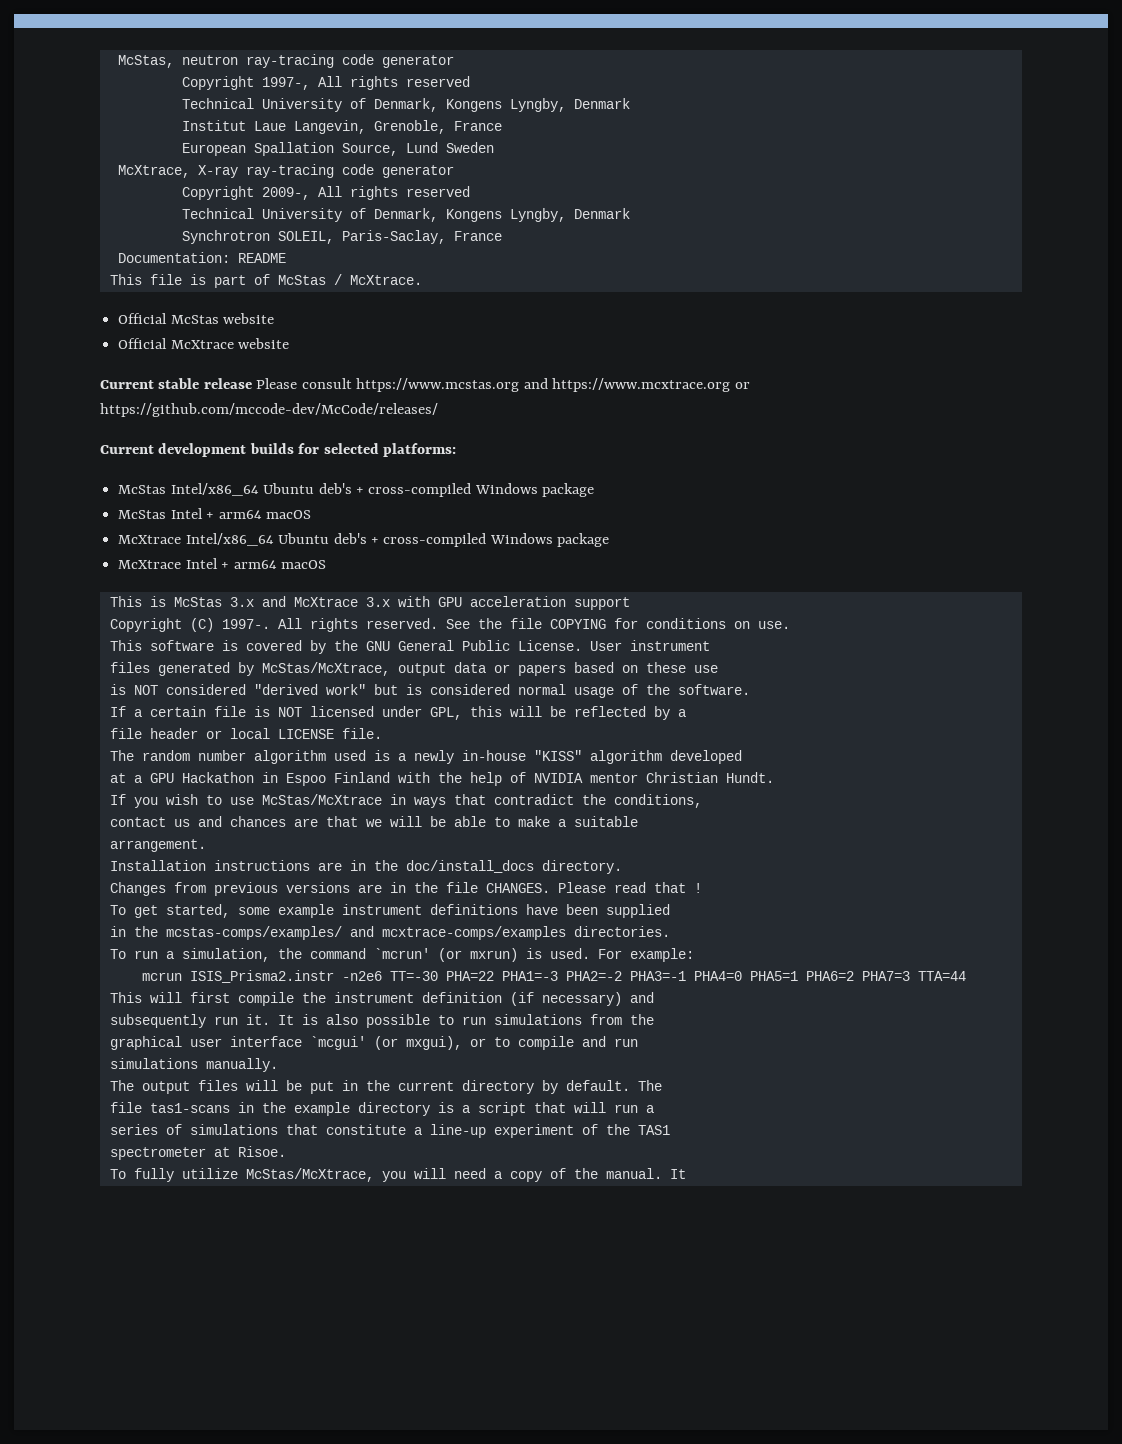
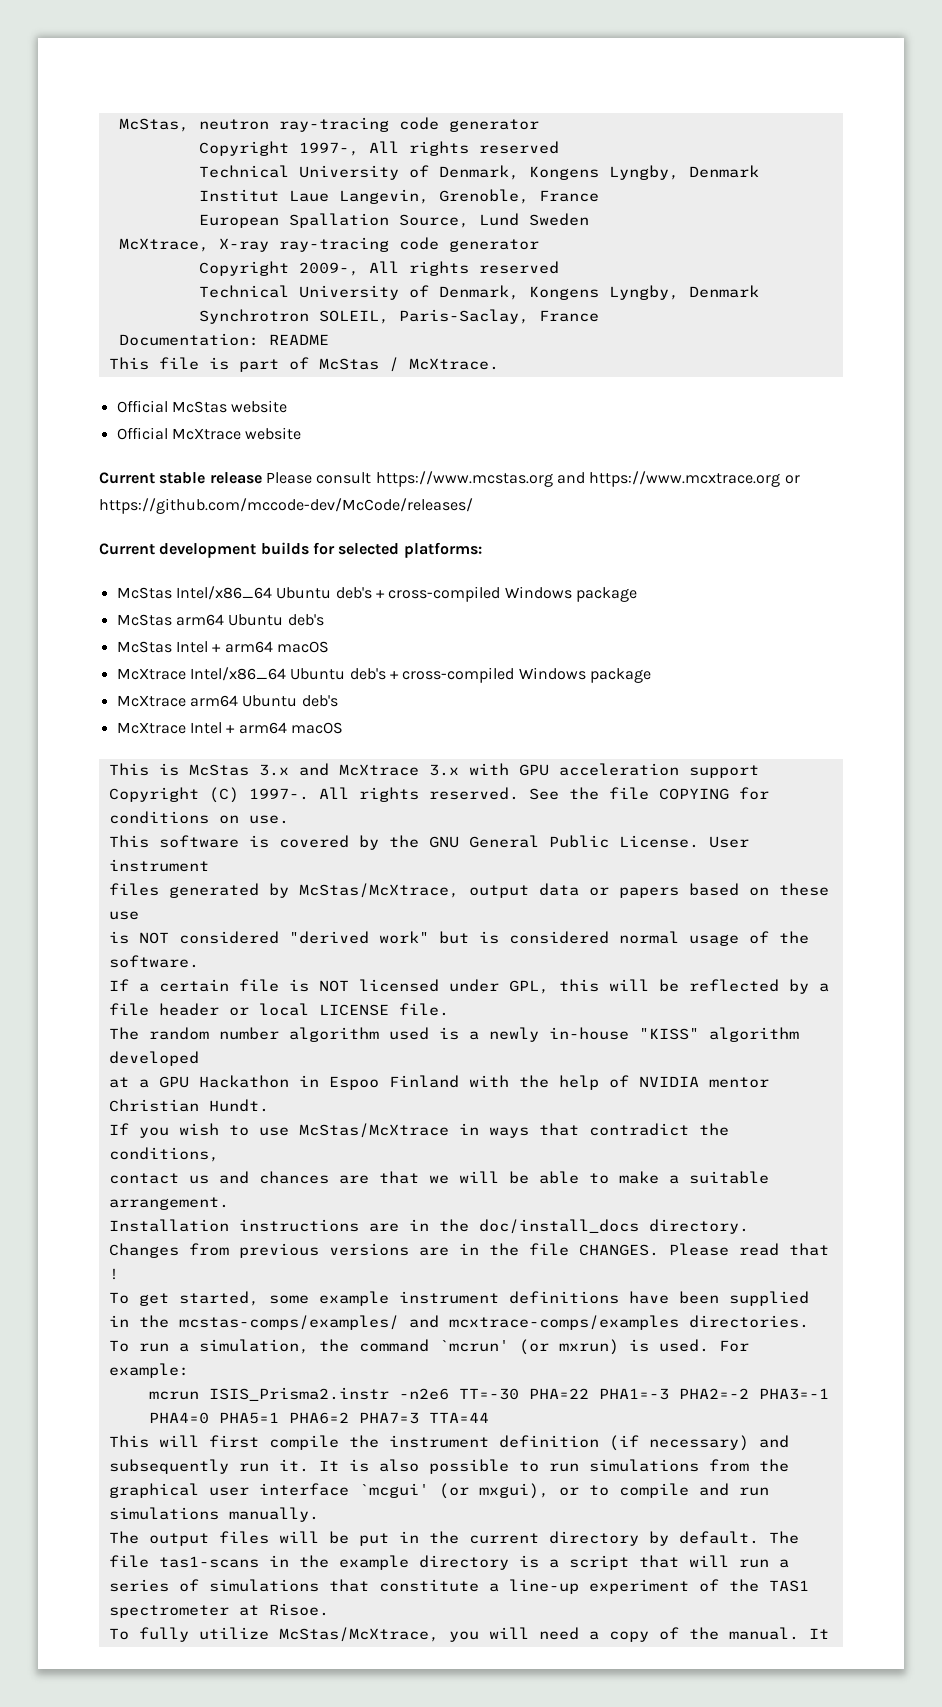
+ McStas arm64 Ubuntu deb's
+ McXtrace arm64 Ubuntu deb's

